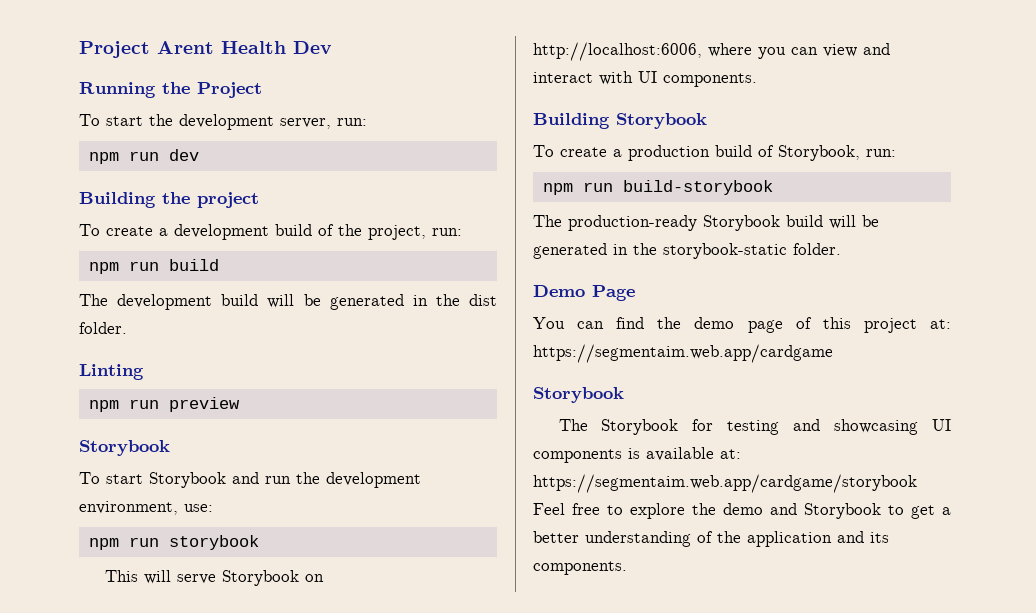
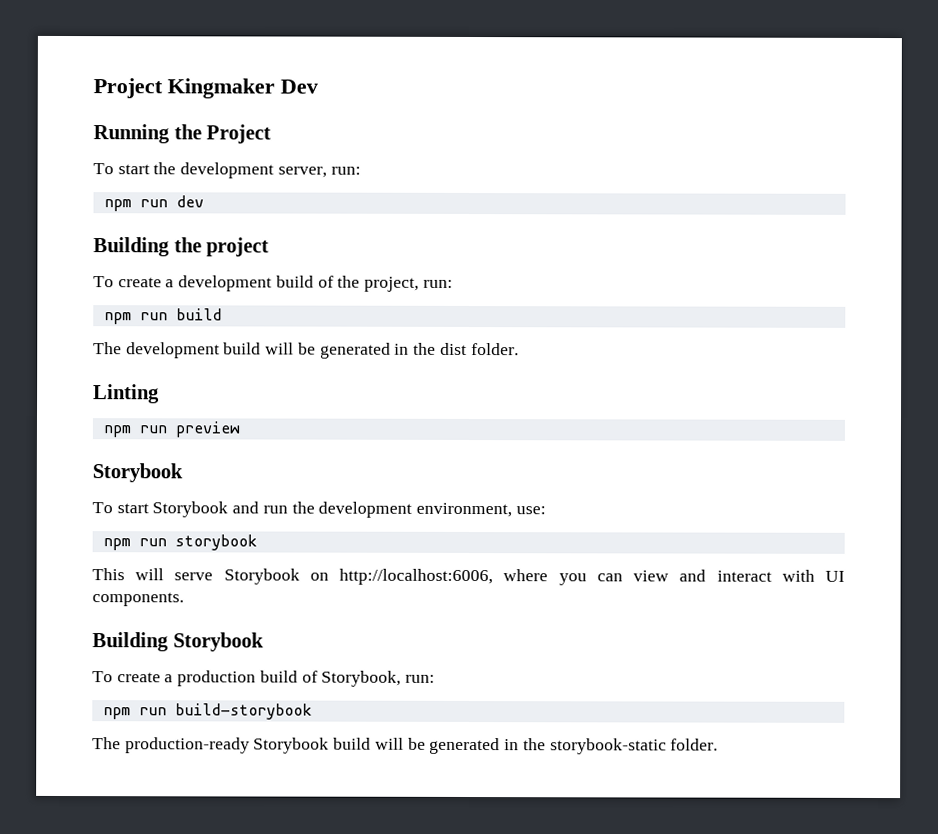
- Project Arent Health Dev
+ Project Kingmaker Dev
- Demo Page
- You can find the demo page of this project at: https://segmentaim.web.app/cardgame
- Storybook
- The Storybook for testing and showcasing UI components is available at: https://segmentaim.web.app/cardgame/storybook Feel free to explore the demo and Storybook to get a better understanding of the application and its components.

